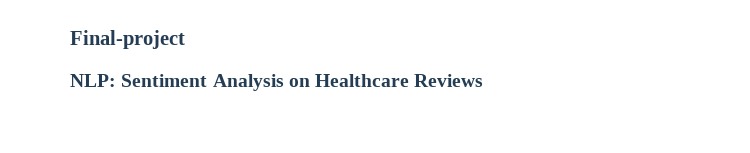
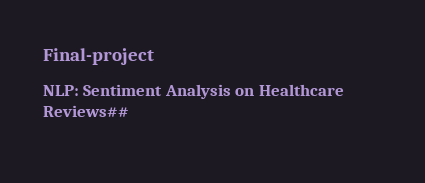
- NLP: Sentiment Analysis on Healthcare Reviews
+ NLP: Sentiment Analysis on Healthcare Reviews##

